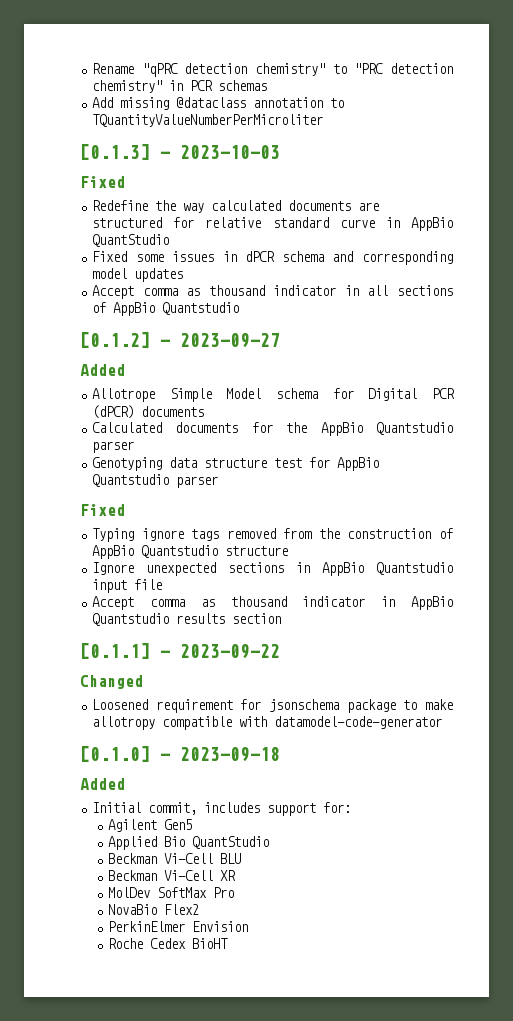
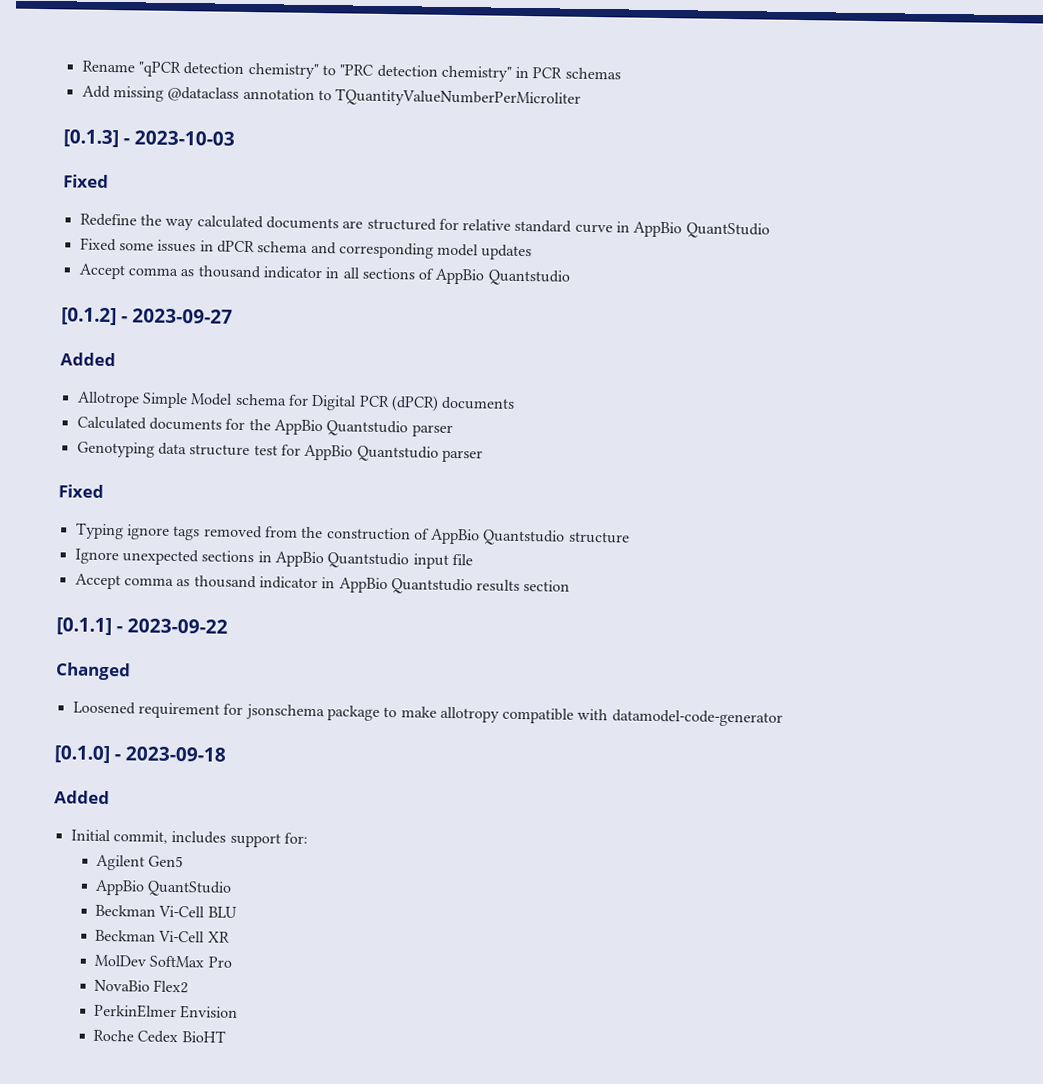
- Rename "qPRC detection chemistry" to "PRC detection chemistry" in PCR schemas
+ Rename "qPCR detection chemistry" to "PRC detection chemistry" in PCR schemas
  Agilent Gen5
- Applied Bio QuantStudio
+ AppBio QuantStudio

